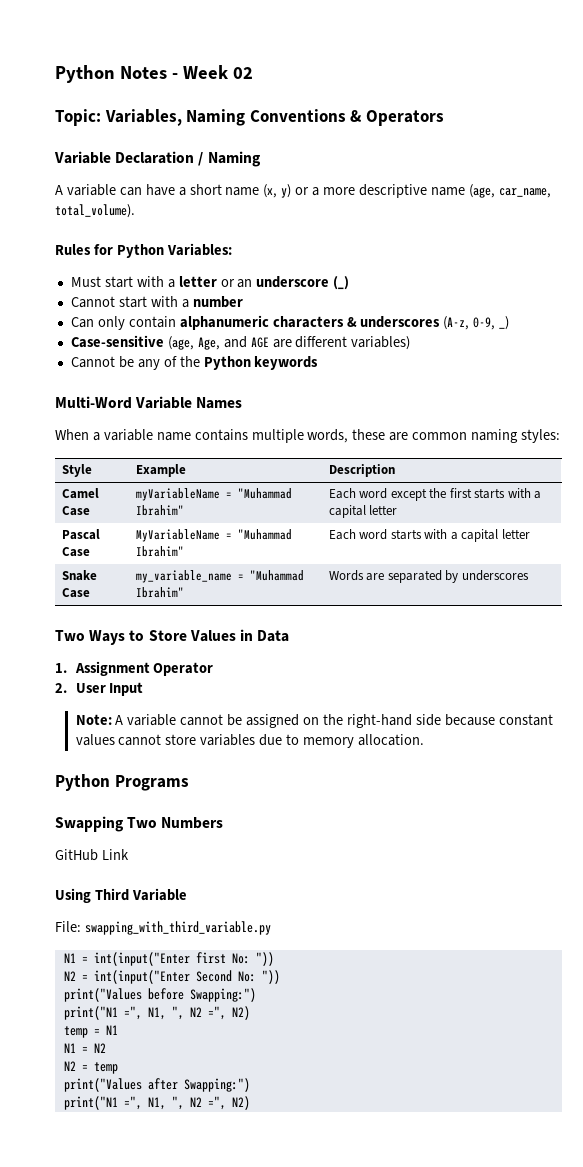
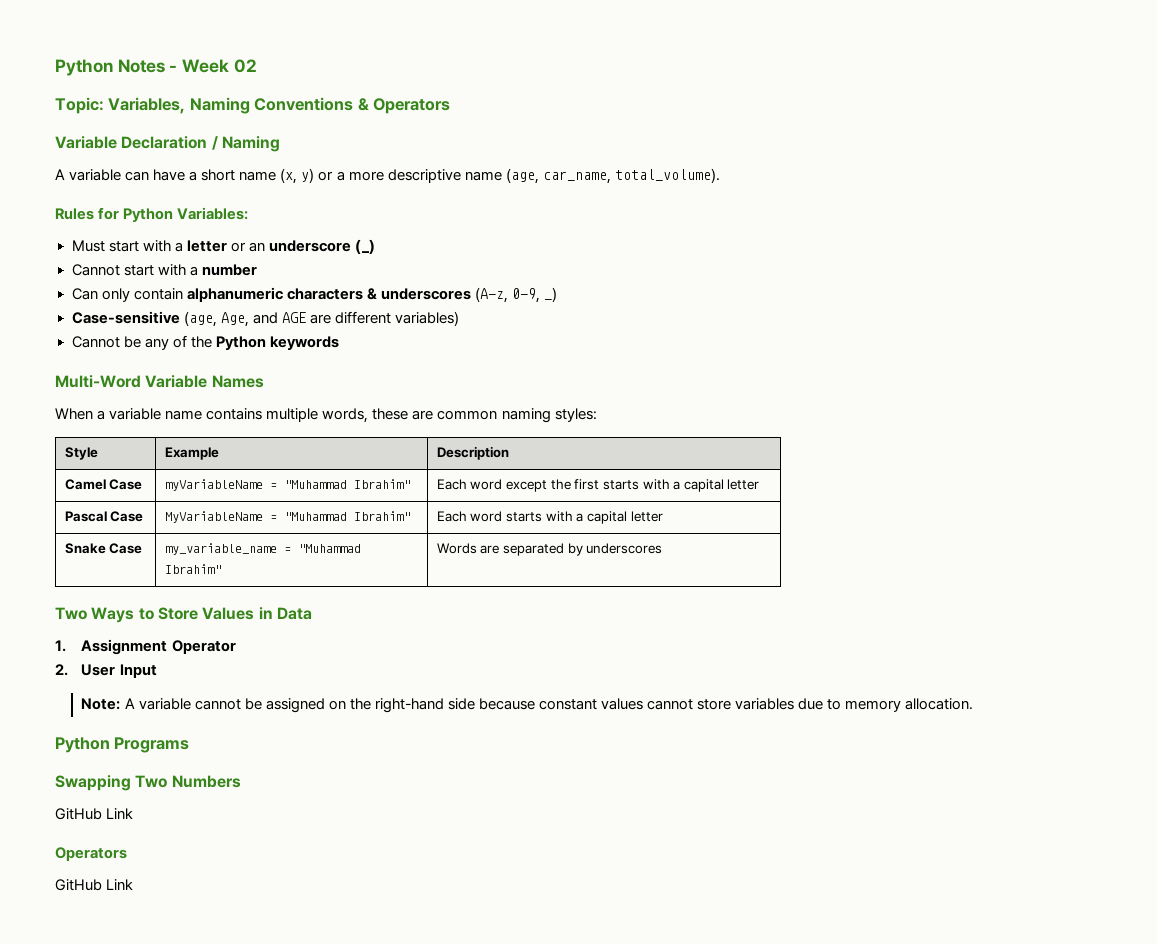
  Swapping Two Numbers
  GitHub Link
- Using Third Variable
- File: swapping_with_third_variable.py
- N1 = int(input("Enter first No: "))
- N2 = int(input("Enter Second No: "))
- print("Values before Swapping:")
- print("N1 =", N1, ", N2 =", N2)
- temp = N1
- N1 = N2
- N2 = temp
- print("Values after Swapping:")
- print("N1 =", N1, ", N2 =", N2)
+ Operators
+ GitHub Link

